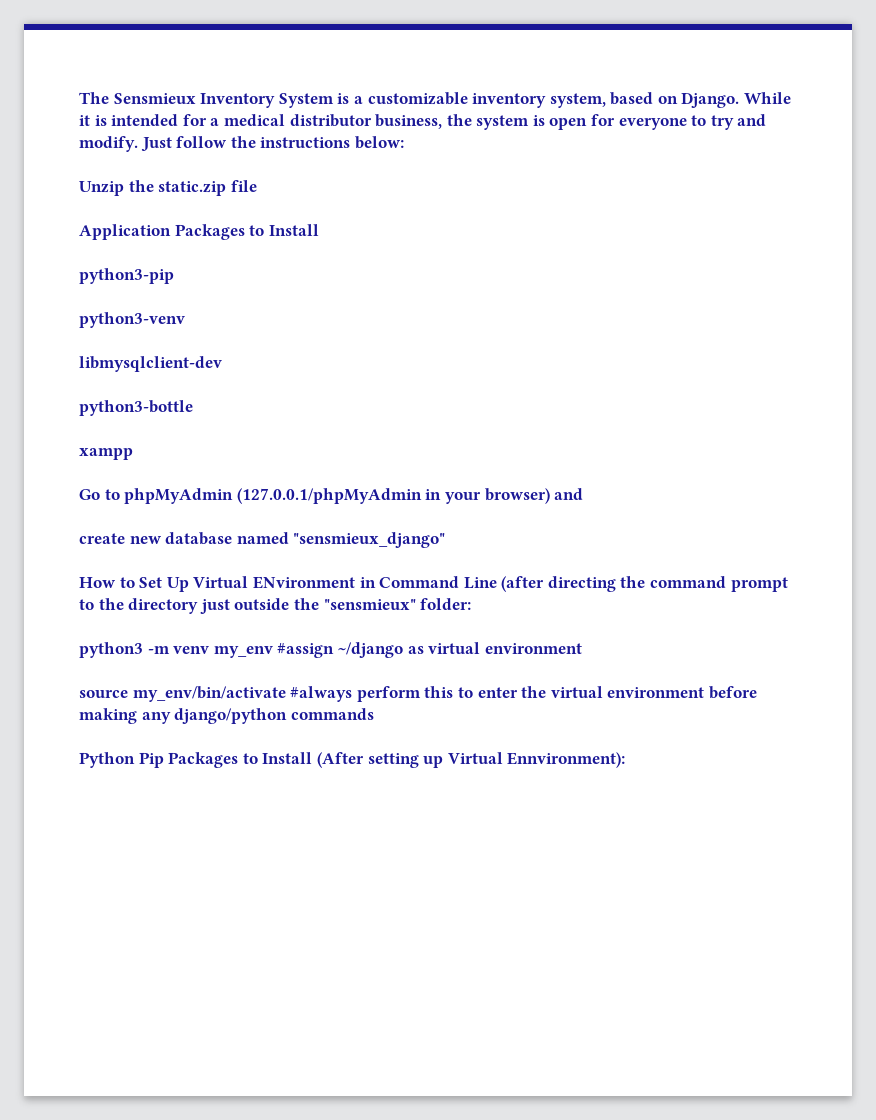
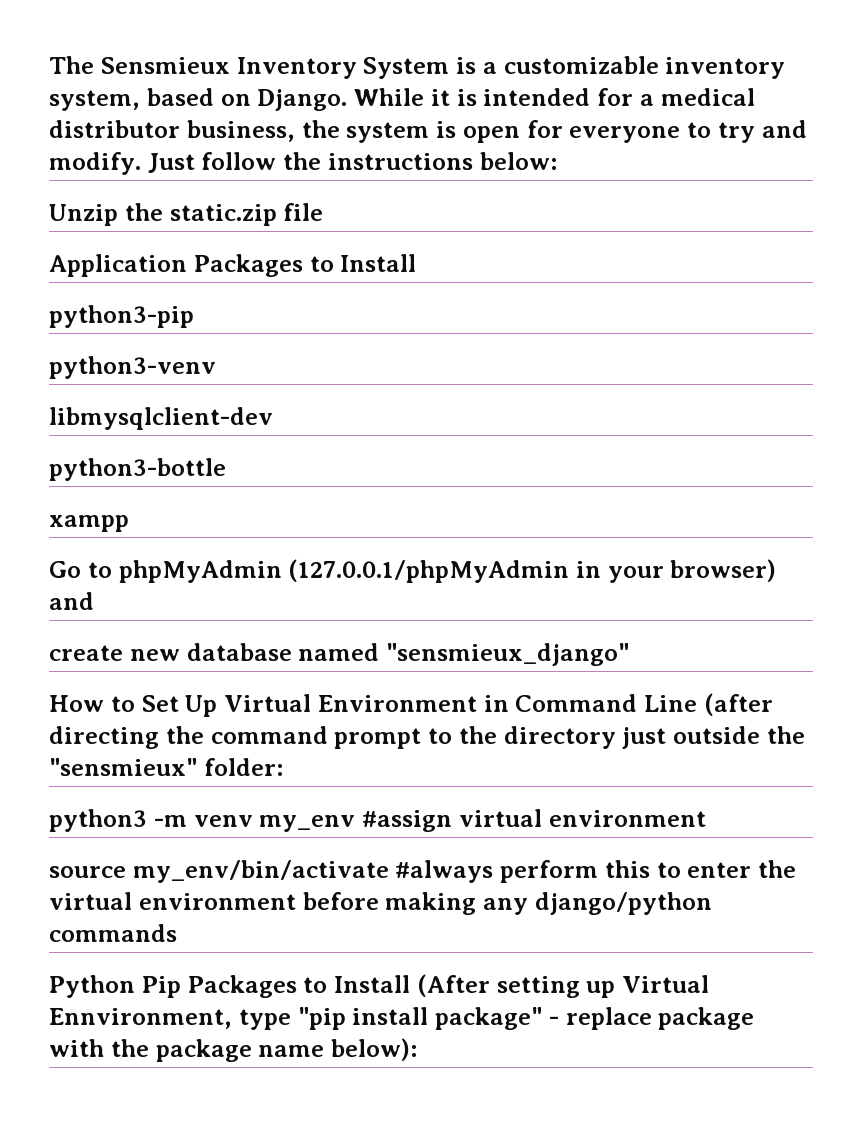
- How to Set Up Virtual ENvironment in Command Line (after directing the command prompt to the directory just outside the "sensmieux" folder:
+ How to Set Up Virtual Environment in Command Line (after directing the command prompt to the directory just outside the "sensmieux" folder:
- python3 -m venv my_env #assign ~/django as virtual environment
+ python3 -m venv my_env #assign virtual environment
- Python Pip Packages to Install (After setting up Virtual Ennvironment):
+ Python Pip Packages to Install (After setting up Virtual Ennvironment, type "pip install package" - replace package with the package name below):

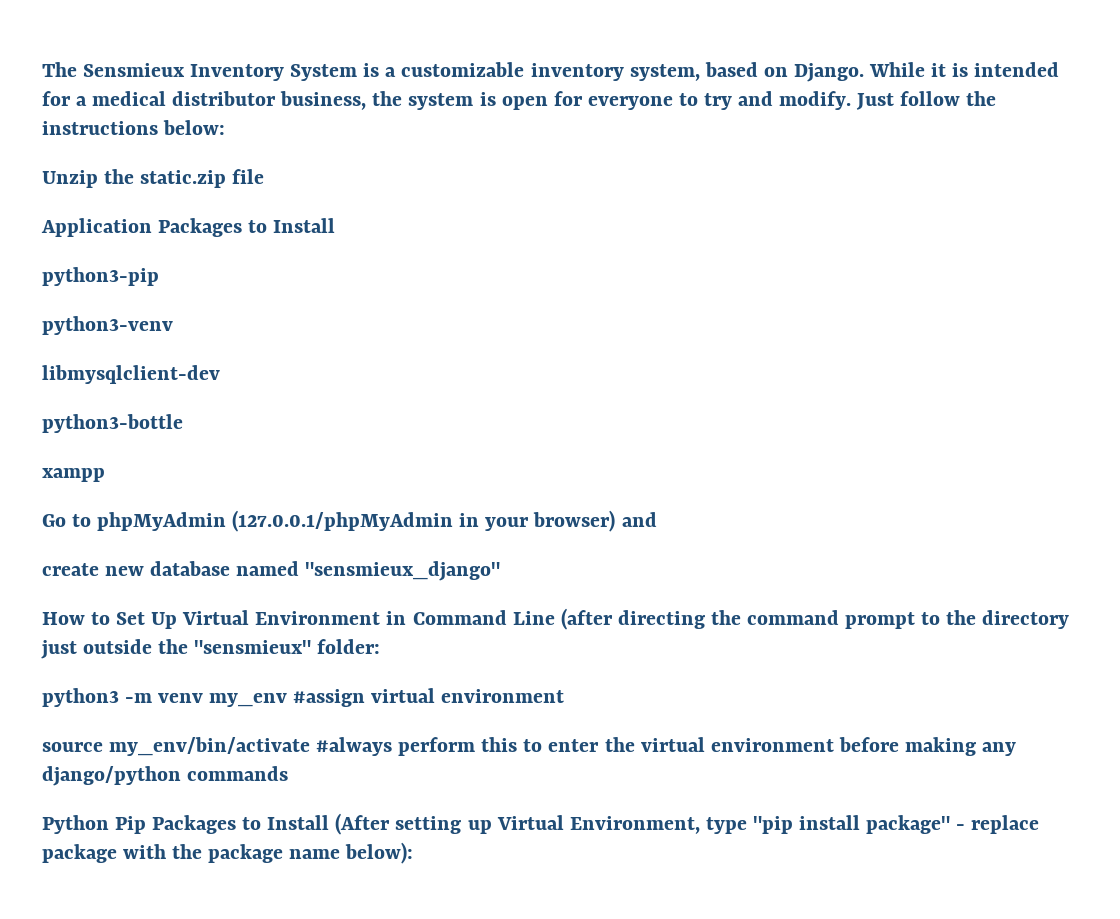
- Python Pip Packages to Install (After setting up Virtual Ennvironment, type "pip install package" - replace package with the package name below):
+ Python Pip Packages to Install (After setting up Virtual Environment, type "pip install package" - replace package with the package name below):

